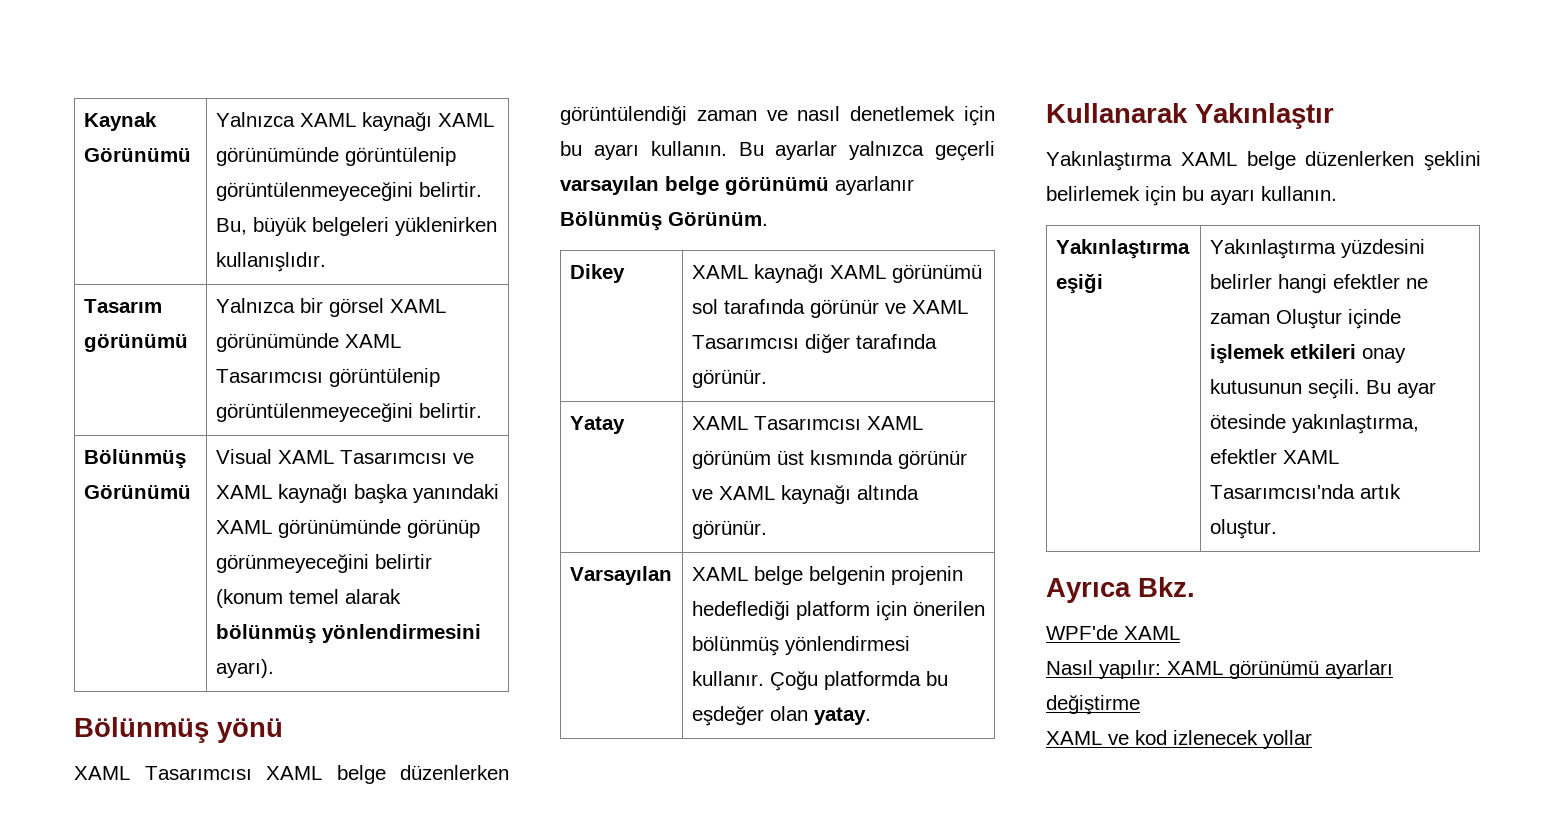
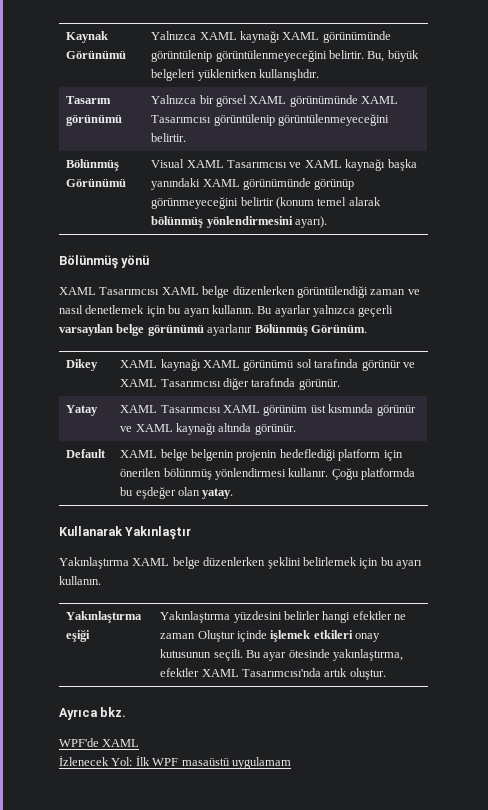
- Varsayılan | XAML belge belgenin projenin hedeflediği platform için önerilen bölünmüş yönlendirmesi kullanır. Çoğu platformda bu eşdeğer olan yatay.
+ Default | XAML belge belgenin projenin hedeflediği platform için önerilen bölünmüş yönlendirmesi kullanır. Çoğu platformda bu eşdeğer olan yatay.
- Ayrıca Bkz.
+ Ayrıca bkz.
- Nasıl yapılır: XAML görünümü ayarları değiştirme
- XAML ve kod izlenecek yollar
+ İzlenecek Yol: İlk WPF masaüstü uygulamam

